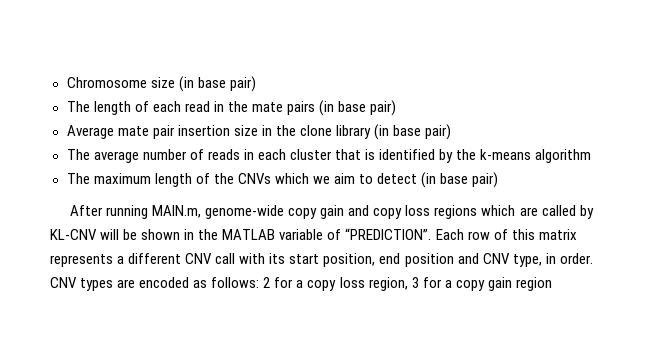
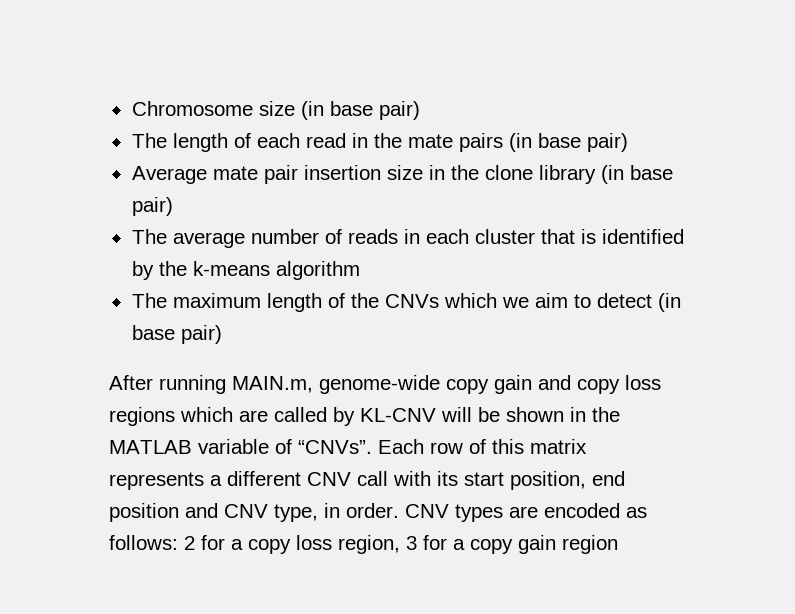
- After running MAIN.m, genome-wide copy gain and copy loss regions which are called by KL-CNV will be shown in the MATLAB variable of “PREDICTION”.
+ After running MAIN.m, genome-wide copy gain and copy loss regions which are called by KL-CNV will be shown in the MATLAB variable of “CNVs”.

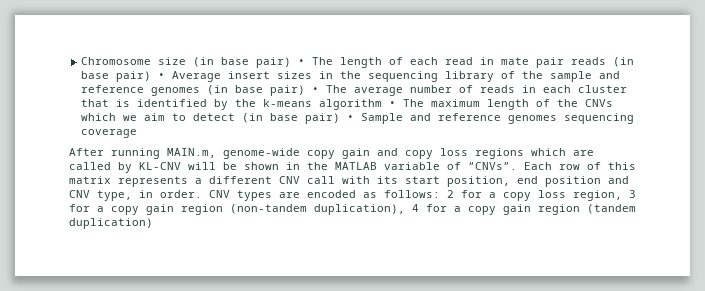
- Chromosome size (in base pair)
- The length of each read in the mate pairs (in base pair)
- Average mate pair insertion size in the clone library (in base pair)
- The average number of reads in each cluster that is identified by the k-means algorithm
- The maximum length of the CNVs which we aim to detect (in base pair)
+ Chromosome size (in base pair) • The length of each read in mate pair reads (in base pair) • Average insert sizes in the sequencing library of the sample and reference genomes (in base pair) • The average number of reads in each cluster that is identified by the k-means algorithm • The maximum length of the CNVs which we aim to detect (in base pair) • Sample and reference genomes sequencing coverage
- CNV types are encoded as follows: 2 for a copy loss region, 3 for a copy gain region
+ CNV types are encoded as follows: 2 for a copy loss region, 3 for a copy gain region (non-tandem duplication), 4 for a copy gain region (tandem duplication)

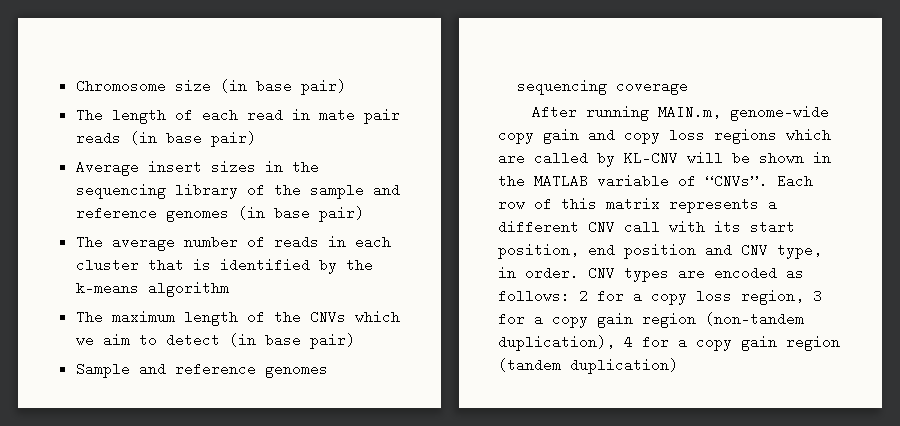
- Chromosome size (in base pair) • The length of each read in mate pair reads (in base pair) • Average insert sizes in the sequencing library of the sample and reference genomes (in base pair) • The average number of reads in each cluster that is identified by the k-means algorithm • The maximum length of the CNVs which we aim to detect (in base pair) • Sample and reference genomes sequencing coverage
+ Chromosome size (in base pair)
+ The length of each read in mate pair reads (in base pair)
+ Average insert sizes in the sequencing library of the sample and reference genomes (in base pair)
+ The average number of reads in each cluster that is identified by the k-means algorithm
+ The maximum length of the CNVs which we aim to detect (in base pair)
+ Sample and reference genomes sequencing coverage

